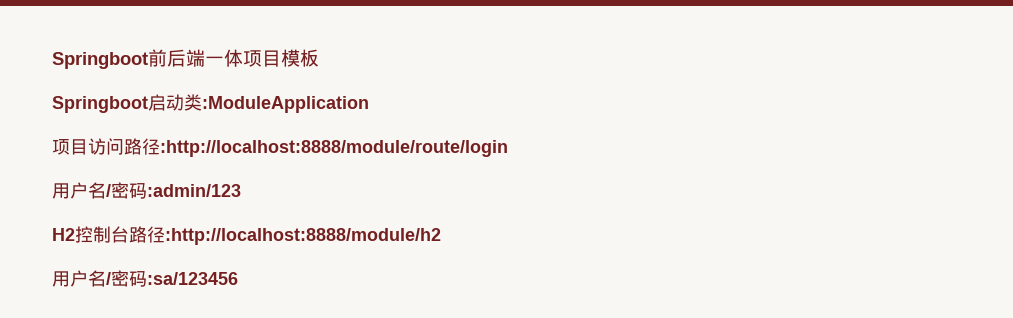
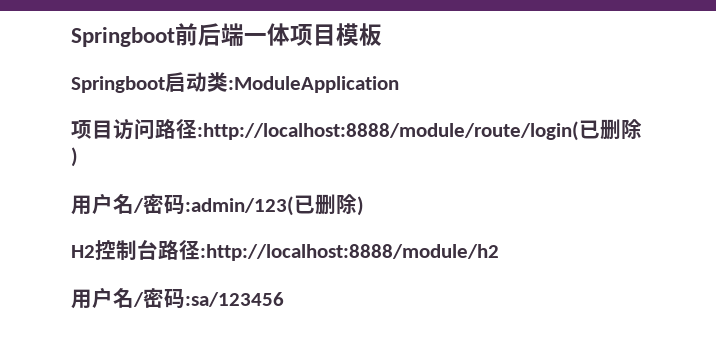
- 项目访问路径:http://localhost:8888/module/route/login
- 用户名/密码:admin/123
+ 项目访问路径:http://localhost:8888/module/route/login(已删除)
+ 用户名/密码:admin/123(已删除)

